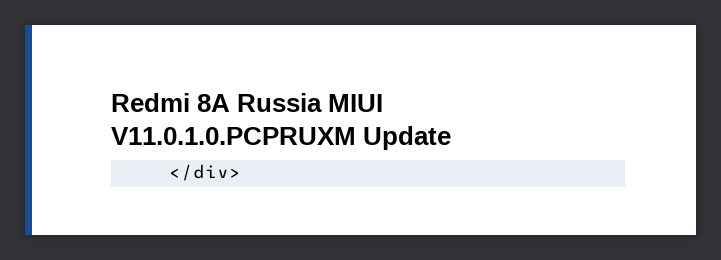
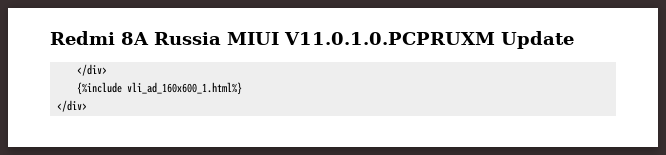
+ {%include vli_ad_160x600_1.html%}
+ </div>

